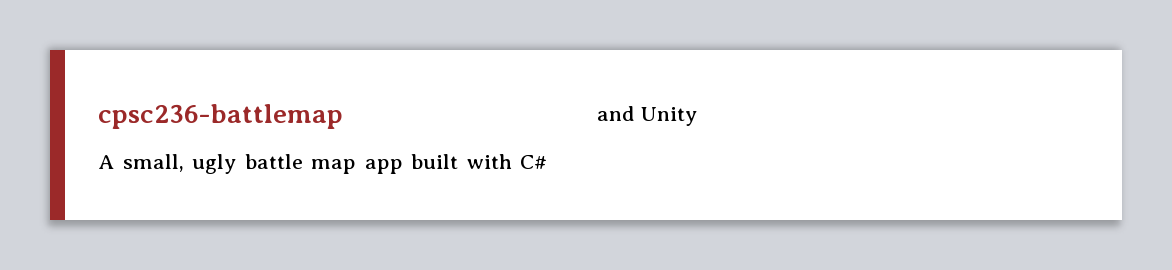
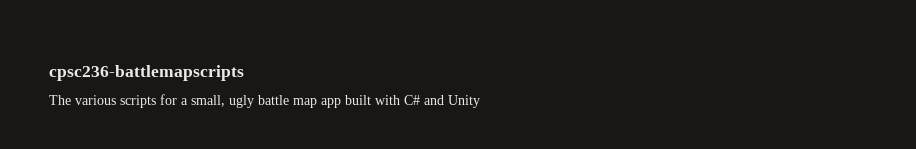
- cpsc236-battlemap
- A small, ugly battle map app built with C# and Unity
+ cpsc236-battlemapscripts
+ The various scripts for a small, ugly battle map app built with C# and Unity

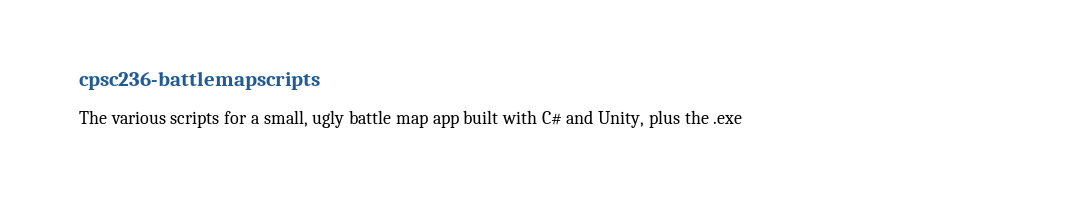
- The various scripts for a small, ugly battle map app built with C# and Unity
+ The various scripts for a small, ugly battle map app built with C# and Unity, plus the .exe

